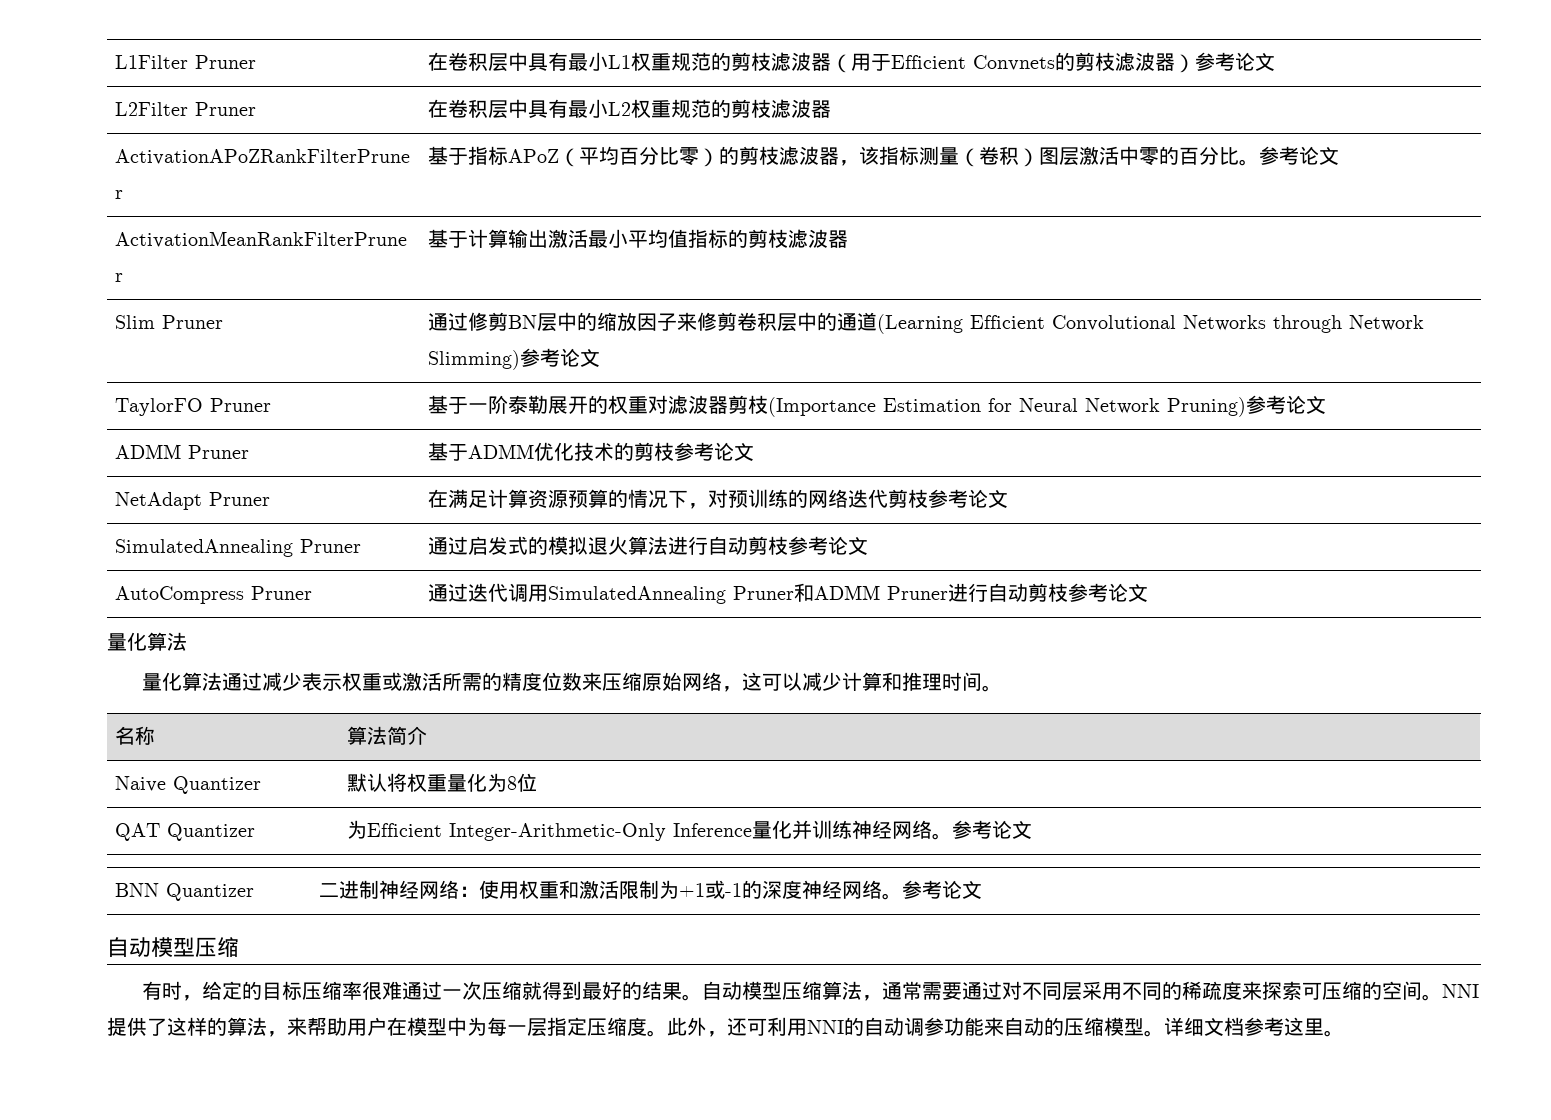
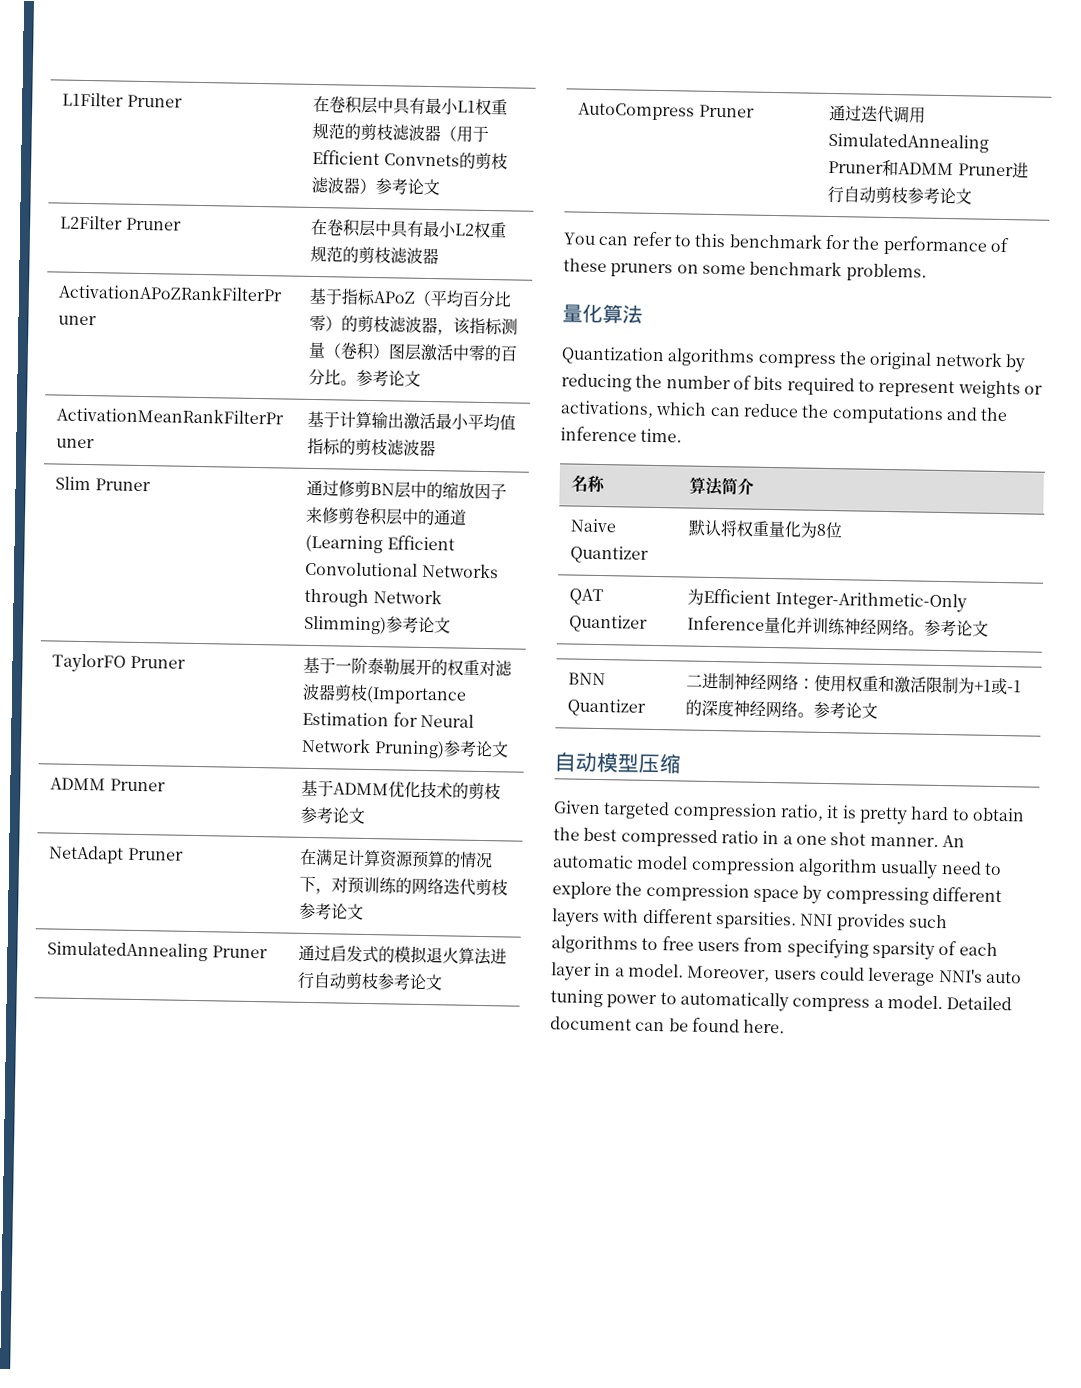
  AutoCompress Pruner | 通过迭代调用SimulatedAnnealing Pruner和ADMM Pruner进行自动剪枝参考论文
+ You can refer to this benchmark for the performance of these pruners on some benchmark problems.
  量化算法
- 量化算法通过减少表示权重或激活所需的精度位数来压缩原始网络，这可以减少计算和推理时间。
+ Quantization algorithms compress the original network by reducing the number of bits required to represent weights or activations, which can reduce the computations and the inference time.
- 有时，给定的目标压缩率很难通过一次压缩就得到最好的结果。自动模型压缩算法，通常需要通过对不同层采用不同的稀疏度来探索可压缩的空间。NNI提供了这样的算法，来帮助用户在模型中为每一层指定压缩度。此外，还可利用NNI的自动调参功能来自动的压缩模型。详细文档参考这里。
+ Given targeted compression ratio, it is pretty hard to obtain the best compressed ratio in a one shot manner. An automatic model compression algorithm usually need to explore the compression space by compressing different layers with different sparsities. NNI provides such algorithms to free users from specifying sparsity of each layer in a model. Moreover, users could leverage NNI's auto tuning power to automatically compress a model. Detailed document can be found here.

